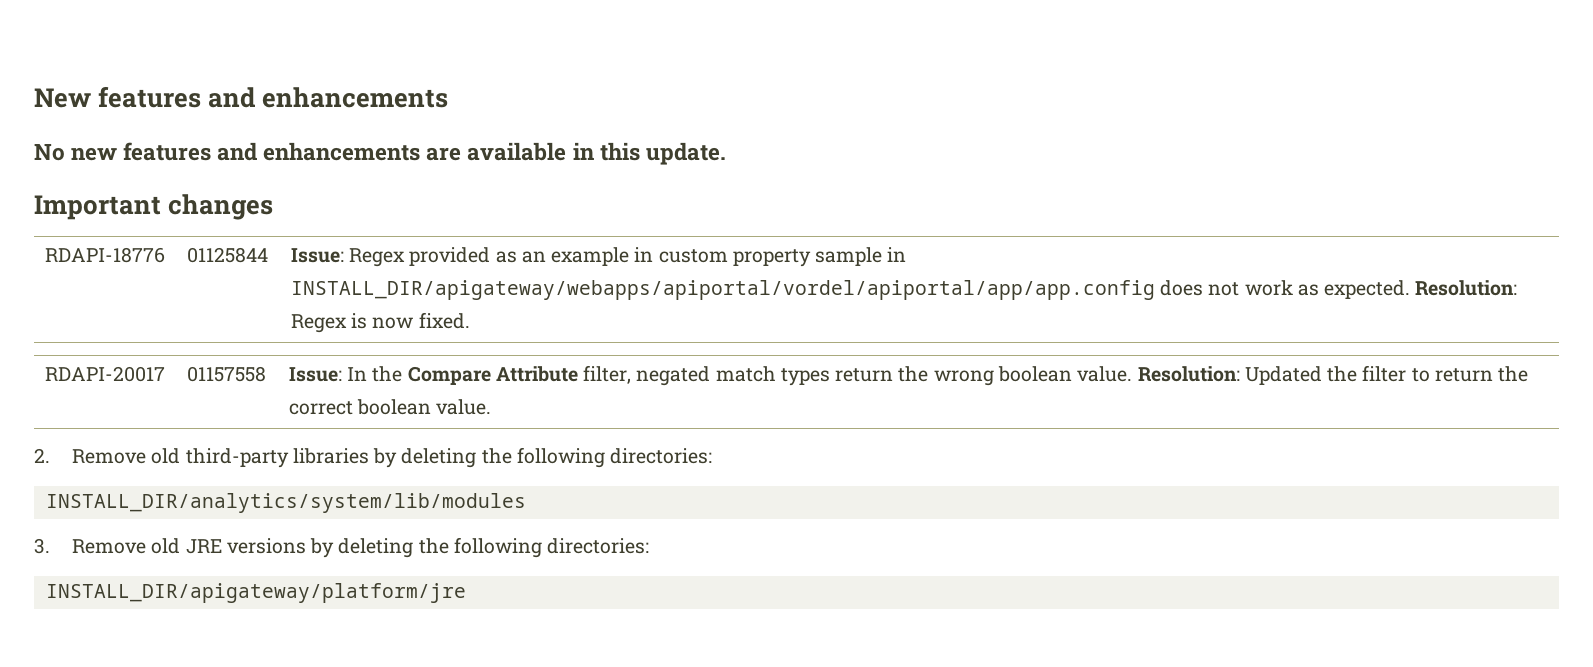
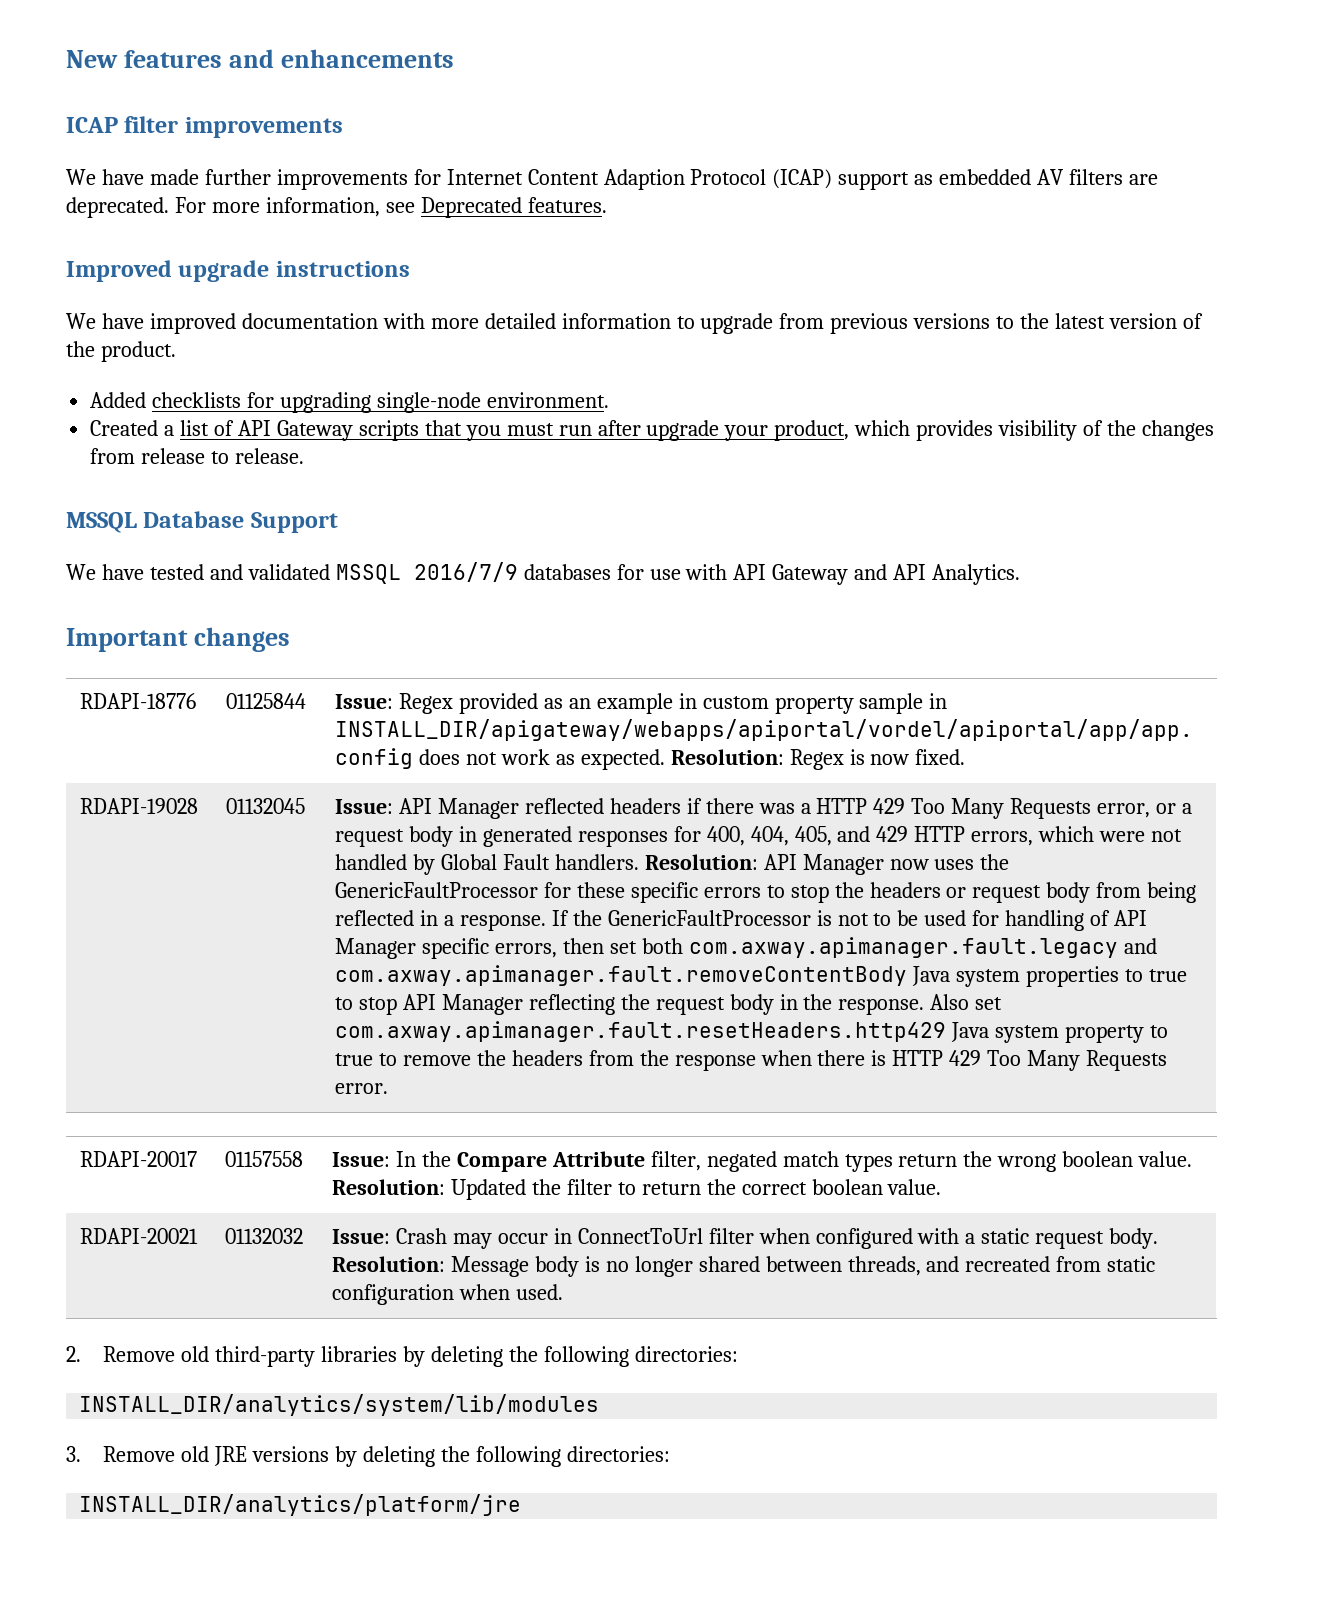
- No new features and enhancements are available in this update.
+ ICAP filter improvements
+ We have made further improvements for Internet Content Adaption Protocol (ICAP) support as embedded AV filters are deprecated. For more information, see Deprecated features.
+ Improved upgrade instructions
+ We have improved documentation with more detailed information to upgrade from previous versions to the latest version of the product.
+ Added checklists for upgrading single-node environment.
+ Created a list of API Gateway scripts that you must run after upgrade your product, which provides visibility of the changes from release to release.
+ MSSQL Database Support
+ We have tested and validated MSSQL 2016/7/9 databases for use with API Gateway and API Analytics.
+ RDAPI-19028 | 01132045 | Issue: API Manager reflected headers if there was a HTTP 429 Too Many Requests error, or a request body in generated responses for 400, 404, 405, and 429 HTTP errors, which were not handled by Global Fault handlers. Resolution: API Manager now uses the GenericFaultProcessor for these specific errors to stop the headers or request body from being reflected in a response. If the GenericFaultProcessor is not to be used for handling of API Manager specific errors, then set both com.axway.apimanager.fault.legacy and com.axway.apimanager.fault.removeContentBody Java system properties to true to stop API Manager reflecting the request body in the response. Also set com.axway.apimanager.fault.resetHeaders.http429 Java system property to true to remove the headers from the response when there is HTTP 429 Too Many Requests error.
+ RDAPI-20021 | 01132032 | Issue: Crash may occur in ConnectToUrl filter when configured with a static request body. Resolution: Message body is no longer shared between threads, and recreated from static configuration when used.
- INSTALL_DIR/apigateway/platform/jre
+ INSTALL_DIR/analytics/platform/jre

